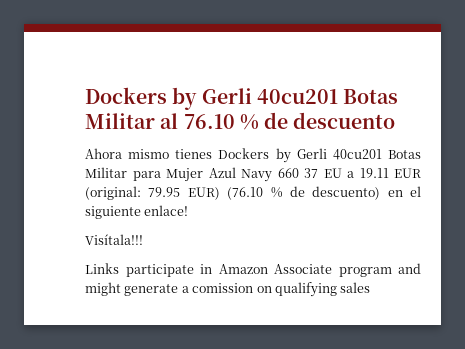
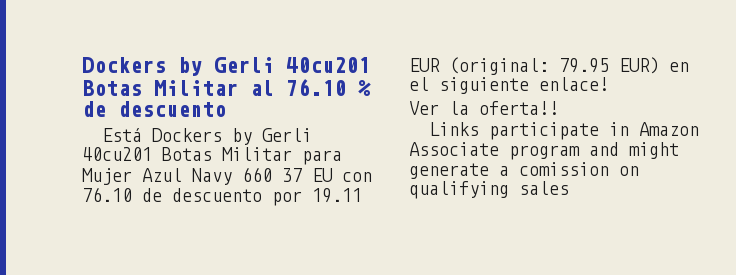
- Ahora mismo tienes Dockers by Gerli 40cu201 Botas Militar para Mujer Azul Navy 660 37 EU a 19.11 EUR (original: 79.95 EUR) (76.10 % de descuento) en el siguiente enlace!
+ Está Dockers by Gerli 40cu201 Botas Militar para Mujer Azul Navy 660 37 EU con 76.10 de descuento por 19.11 EUR (original: 79.95 EUR) en el siguiente enlace!
- Visítala!!!
+ Ver la oferta!!

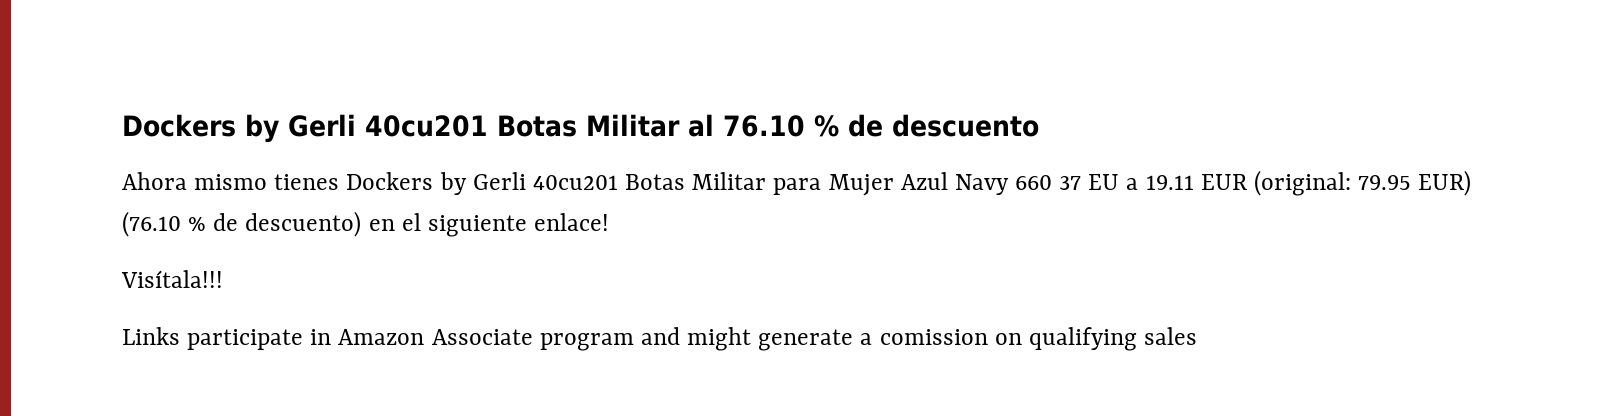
- Está Dockers by Gerli 40cu201 Botas Militar para Mujer Azul Navy 660 37 EU con 76.10 de descuento por 19.11 EUR (original: 79.95 EUR) en el siguiente enlace!
+ Ahora mismo tienes Dockers by Gerli 40cu201 Botas Militar para Mujer Azul Navy 660 37 EU a 19.11 EUR (original: 79.95 EUR) (76.10 % de descuento) en el siguiente enlace!
- Ver la oferta!!
+ Visítala!!!

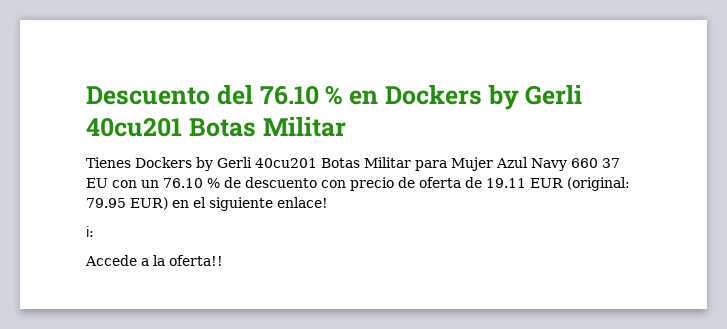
- Dockers by Gerli 40cu201 Botas Militar al 76.10 % de descuento
- Ahora mismo tienes Dockers by Gerli 40cu201 Botas Militar para Mujer Azul Navy 660 37 EU a 19.11 EUR (original: 79.95 EUR) (76.10 % de descuento) en el siguiente enlace!
+ Descuento del 76.10 % en Dockers by Gerli 40cu201 Botas Militar
+ Tienes Dockers by Gerli 40cu201 Botas Militar para Mujer Azul Navy 660 37 EU con un 76.10 % de descuento con precio de oferta de 19.11 EUR (original: 79.95 EUR) en el siguiente enlace!
- Visítala!!!
- Links participate in Amazon Associate program and might generate a comission on qualifying sales
+ ℹ:
+ Accede a la oferta!!

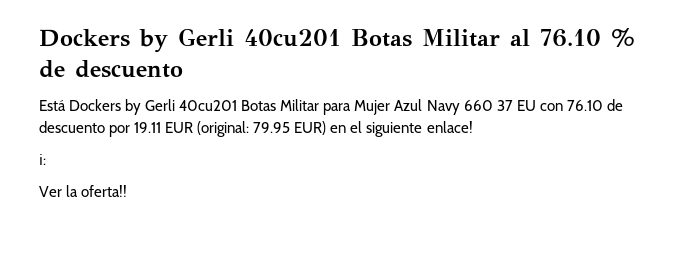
- Descuento del 76.10 % en Dockers by Gerli 40cu201 Botas Militar
- Tienes Dockers by Gerli 40cu201 Botas Militar para Mujer Azul Navy 660 37 EU con un 76.10 % de descuento con precio de oferta de 19.11 EUR (original: 79.95 EUR) en el siguiente enlace!
+ Dockers by Gerli 40cu201 Botas Militar al 76.10 % de descuento
+ Está Dockers by Gerli 40cu201 Botas Militar para Mujer Azul Navy 660 37 EU con 76.10 de descuento por 19.11 EUR (original: 79.95 EUR) en el siguiente enlace!
- Accede a la oferta!!
+ Ver la oferta!!

